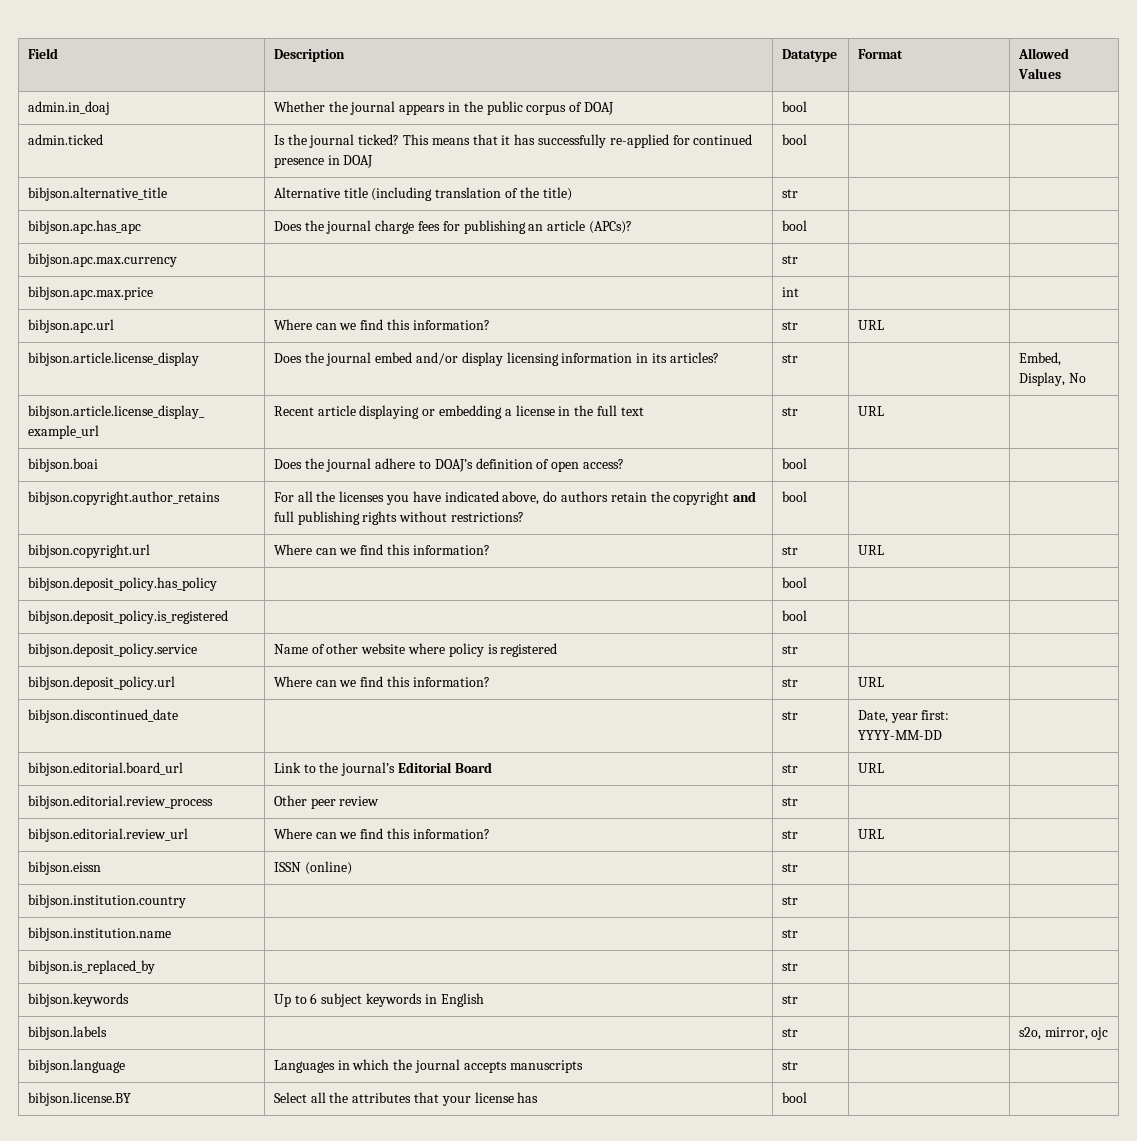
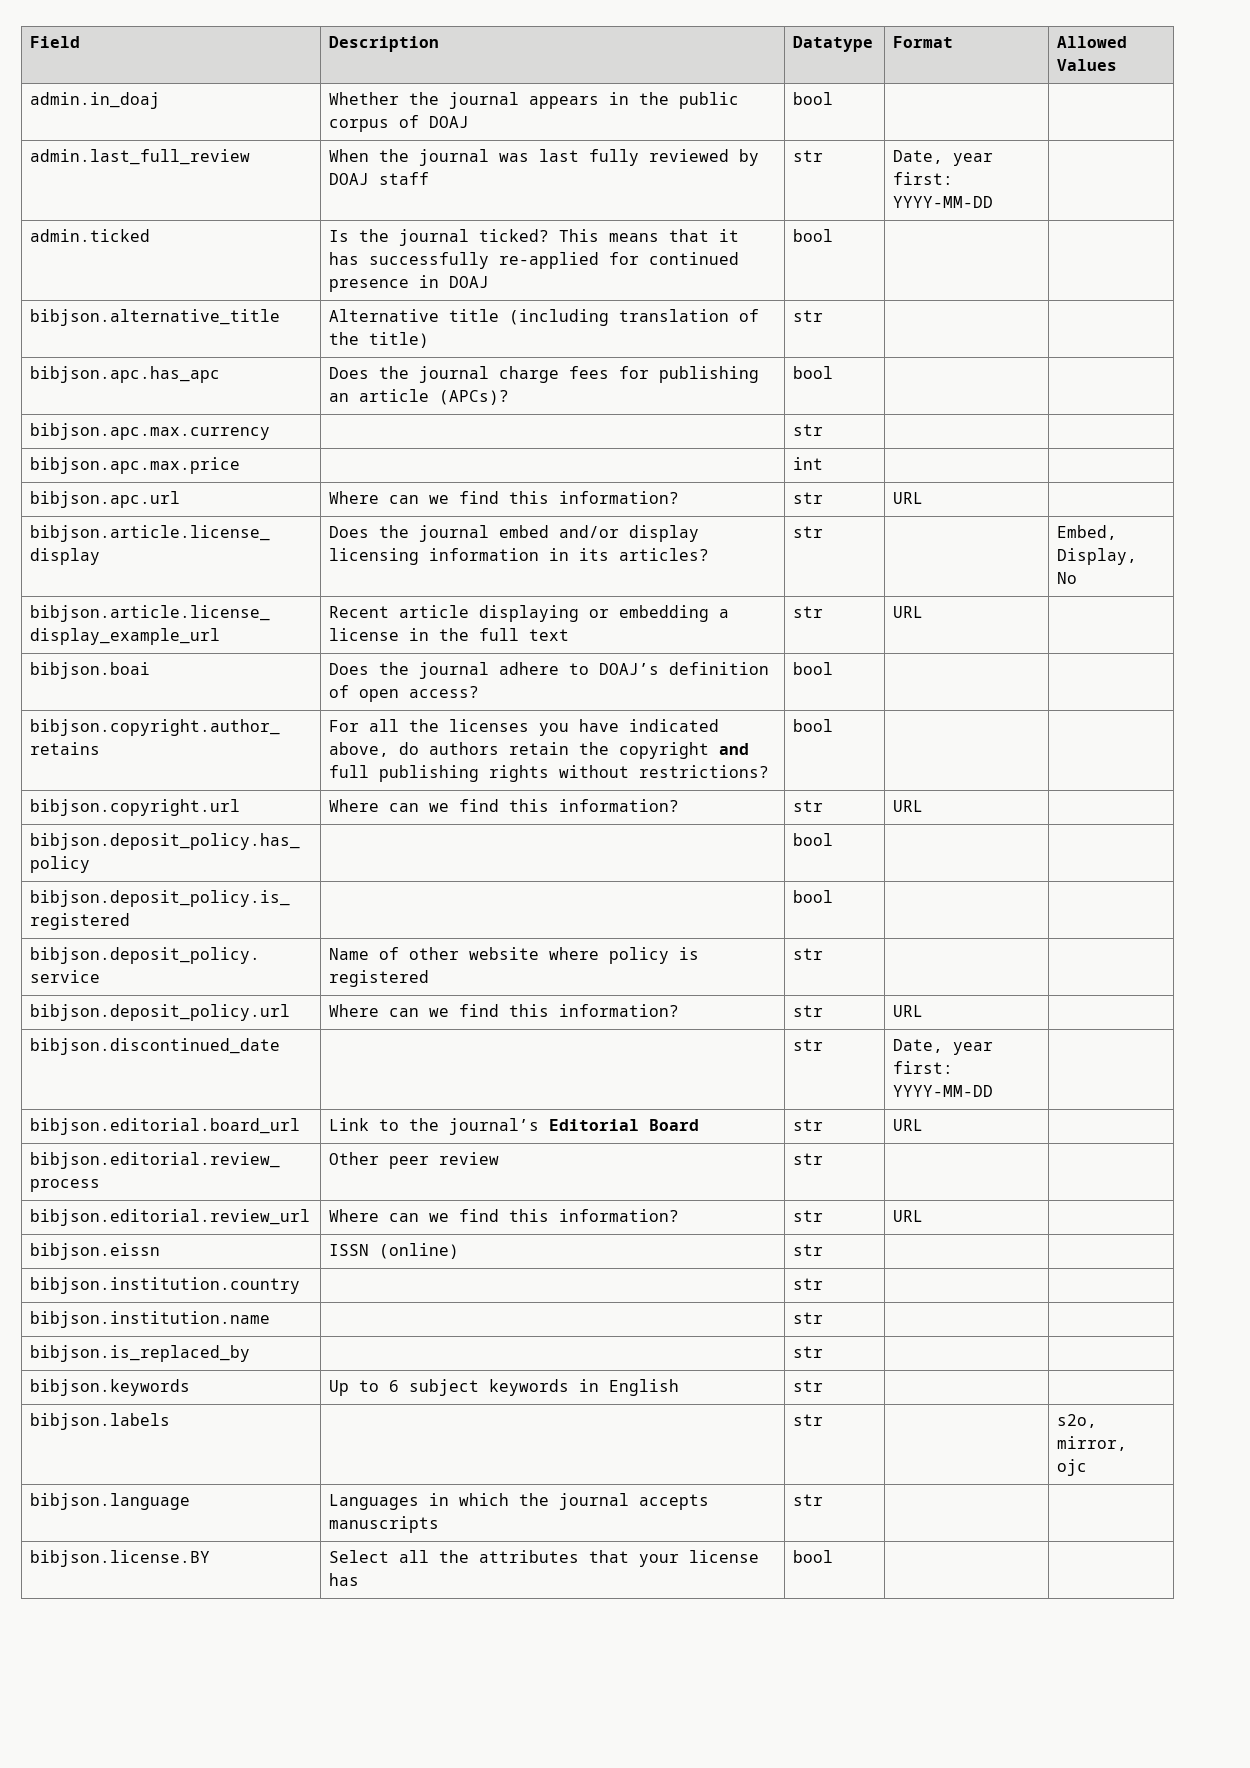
+ admin.last_full_review | When the journal was last fully reviewed by DOAJ staff | str | Date, year first: YYYY-MM-DD |

